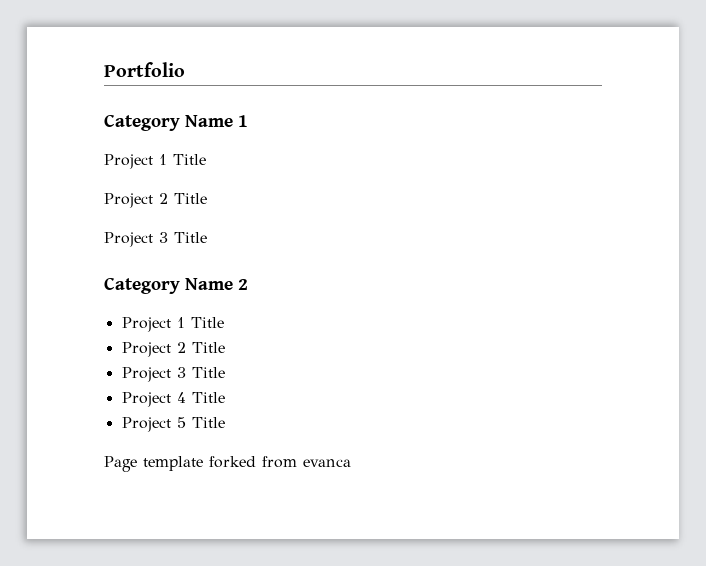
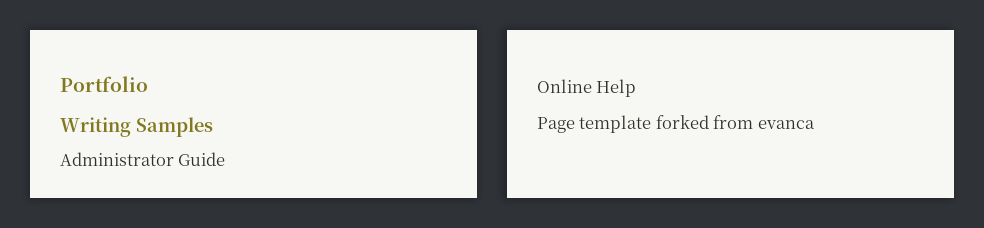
- Category Name 1
- Project 1 Title
- Project 2 Title
- Project 3 Title
- Category Name 2
- Project 1 Title
- Project 2 Title
- Project 3 Title
- Project 4 Title
- Project 5 Title
+ Writing Samples
+ Administrator Guide
+ Online Help

